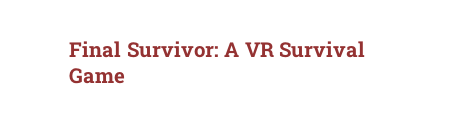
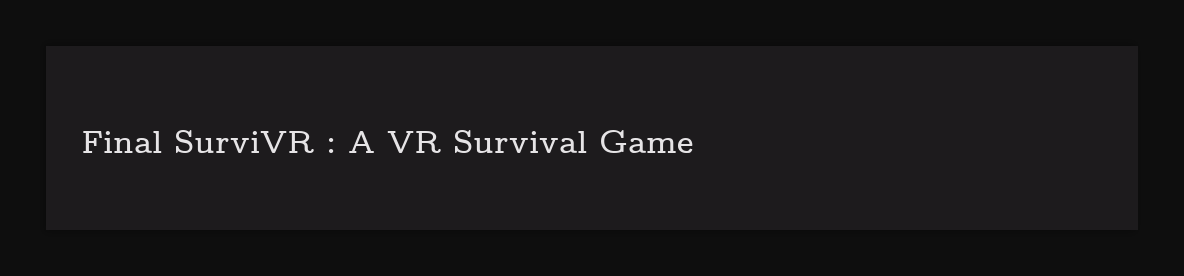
- Final Survivor: A VR Survival Game
+ Final SurviVR : A VR Survival Game

